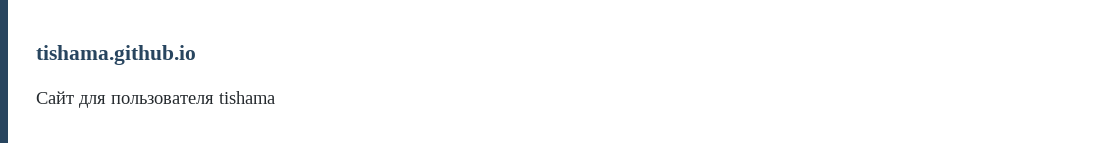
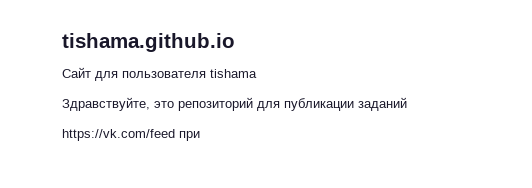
+ Здравствуйте, это репозиторий для публикации заданий
+ https://vk.com/feed при

